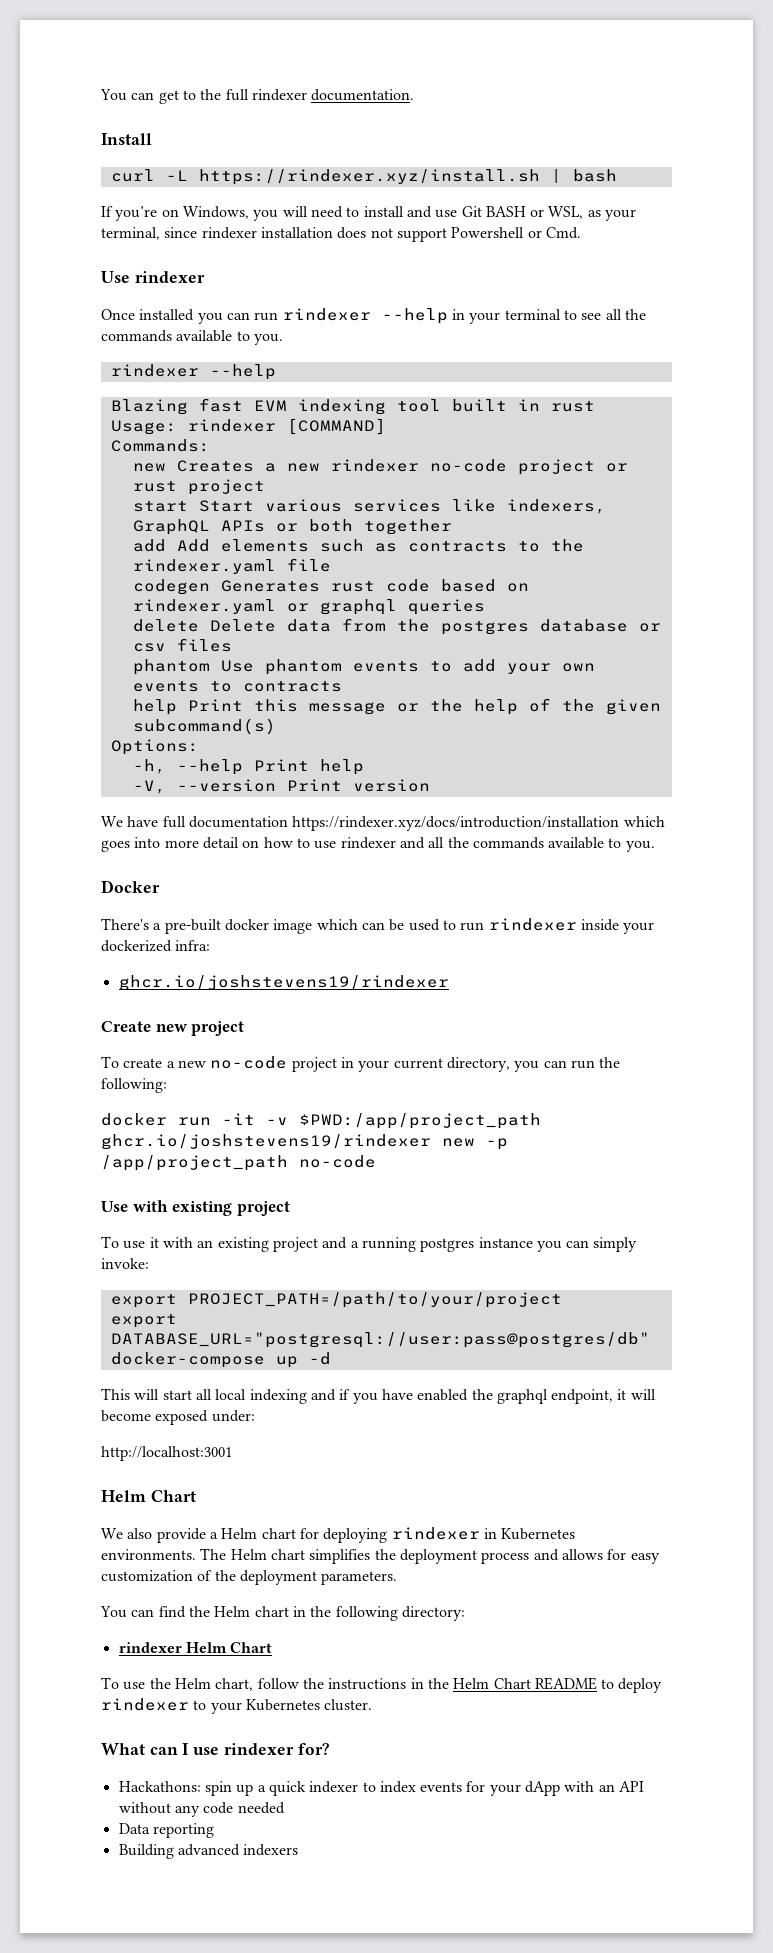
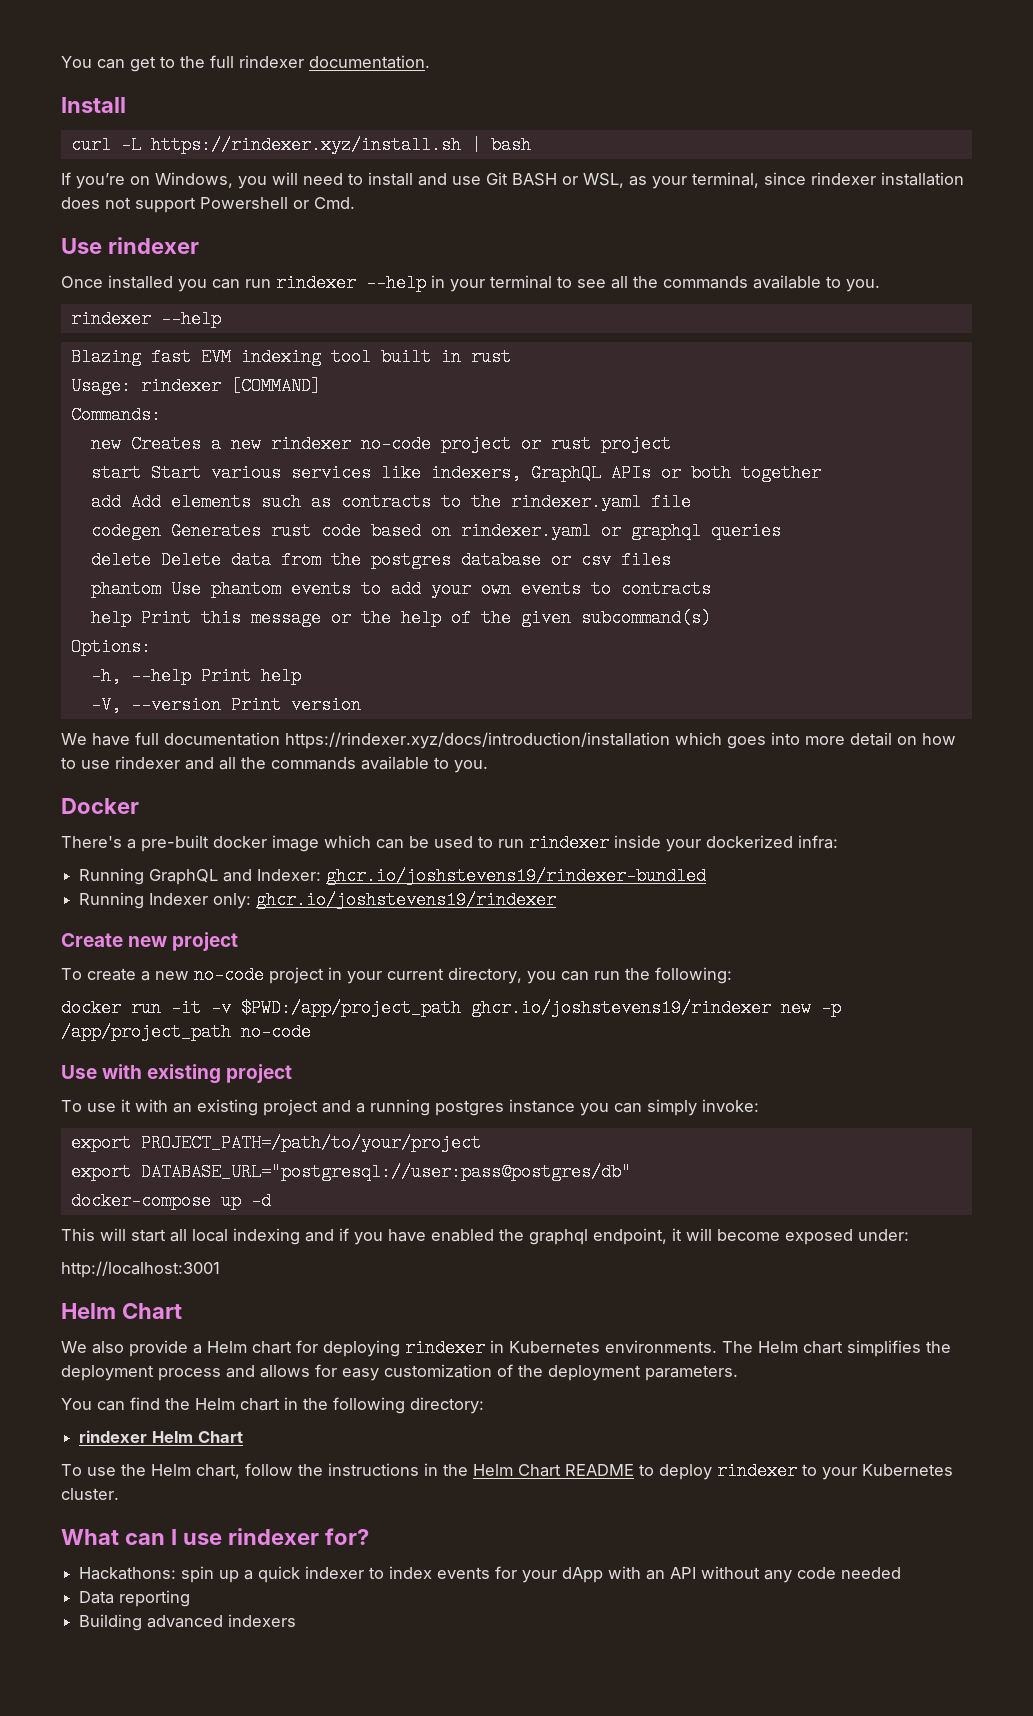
  There's a pre-built docker image which can be used to run rindexer inside your dockerized infra:
- ghcr.io/joshstevens19/rindexer
+ Running GraphQL and Indexer: ghcr.io/joshstevens19/rindexer-bundled
+ Running Indexer only: ghcr.io/joshstevens19/rindexer

